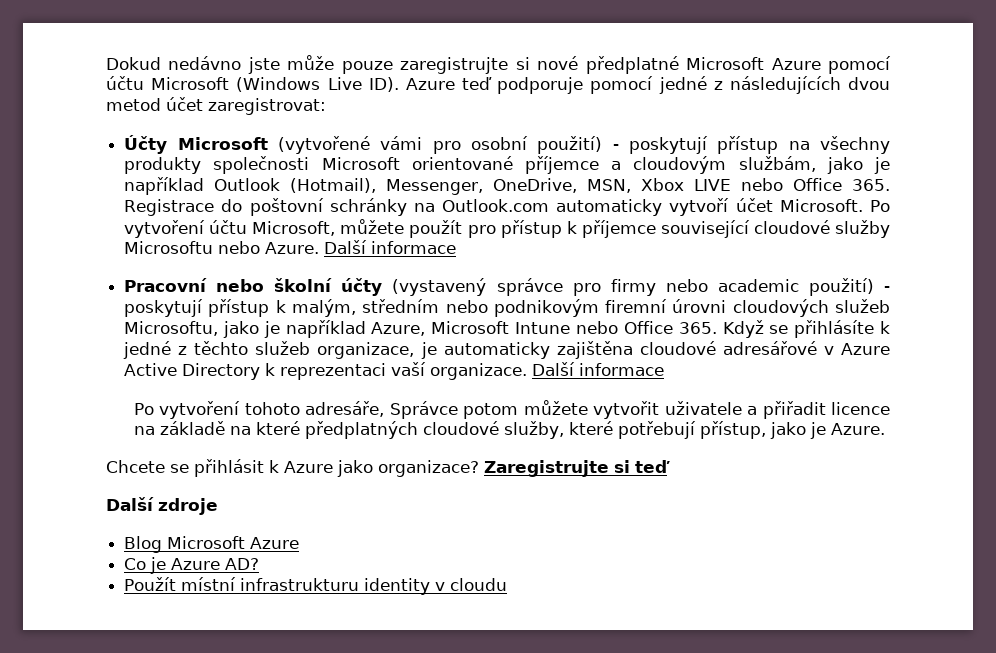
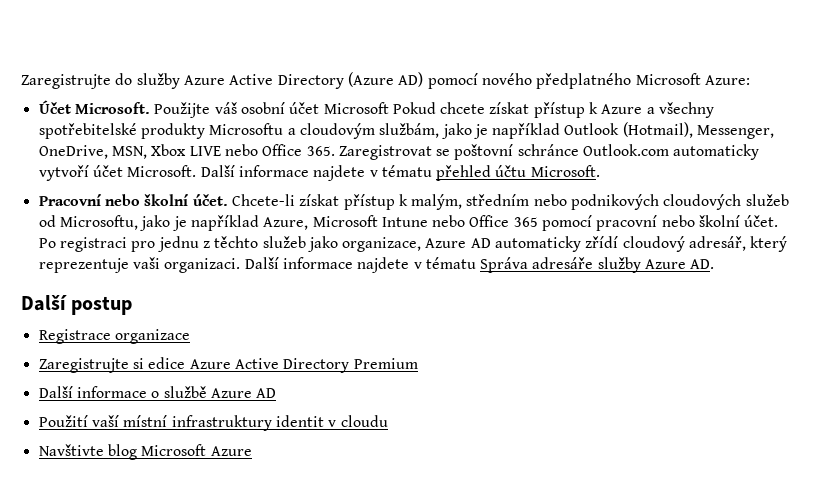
- Dokud nedávno jste může pouze zaregistrujte si nové předplatné Microsoft Azure pomocí účtu Microsoft (Windows Live ID). Azure teď podporuje pomocí jedné z následujících dvou metod účet zaregistrovat:
- Účty Microsoft (vytvořené vámi pro osobní použití) - poskytují přístup na všechny produkty společnosti Microsoft orientované příjemce a cloudovým službám, jako je například Outlook (Hotmail), Messenger, OneDrive, MSN, Xbox LIVE nebo Office 365. Registrace do poštovní schránky na Outlook.com automaticky vytvoří účet Microsoft.
+ Zaregistrujte do služby Azure Active Directory (Azure AD) pomocí nového předplatného Microsoft Azure:
+ Účet Microsoft. Použijte váš osobní účet Microsoft Pokud chcete získat přístup k Azure a všechny spotřebitelské produkty Microsoftu a cloudovým službám, jako je například Outlook (Hotmail), Messenger, OneDrive, MSN, Xbox LIVE nebo Office 365. Zaregistrovat se poštovní schránce Outlook.com automaticky vytvoří účet Microsoft.
- Po vytvoření účtu Microsoft, můžete použít pro přístup k příjemce související cloudové služby Microsoftu nebo Azure. Další informace
- Pracovní nebo školní účty (vystavený správce pro firmy nebo academic použití) - poskytují přístup k malým, středním nebo podnikovým firemní úrovni cloudových služeb Microsoftu, jako je například Azure, Microsoft Intune nebo Office 365. Když se přihlásíte k jedné z těchto služeb organizace, je automaticky zajištěna cloudové adresářové v Azure Active Directory k reprezentaci vaší organizace. Další informace
- Po vytvoření tohoto adresáře, Správce potom můžete vytvořit uživatele a přiřadit licence na základě na které předplatných cloudové služby, které potřebují přístup, jako je Azure.
- Chcete se přihlásit k Azure jako organizace? Zaregistrujte si teď
- Další zdroje
- Blog Microsoft Azure
- Co je Azure AD?
- Použít místní infrastrukturu identity v cloudu
+ Další informace najdete v tématu přehled účtu Microsoft.
+ Pracovní nebo školní účet. Chcete-li získat přístup k malým, středním nebo podnikových cloudových služeb od Microsoftu, jako je například Azure, Microsoft Intune nebo Office 365 pomocí pracovní nebo školní účet. Po registraci pro jednu z těchto služeb jako organizace, Azure AD automaticky zřídí cloudový adresář, který reprezentuje vaši organizaci. Další informace najdete v tématu Správa adresáře služby Azure AD.
+ Další postup
+ Registrace organizace
+ Zaregistrujte si edice Azure Active Directory Premium
+ Další informace o službě Azure AD
+ Použití vaší místní infrastruktury identit v cloudu
+ Navštivte blog Microsoft Azure

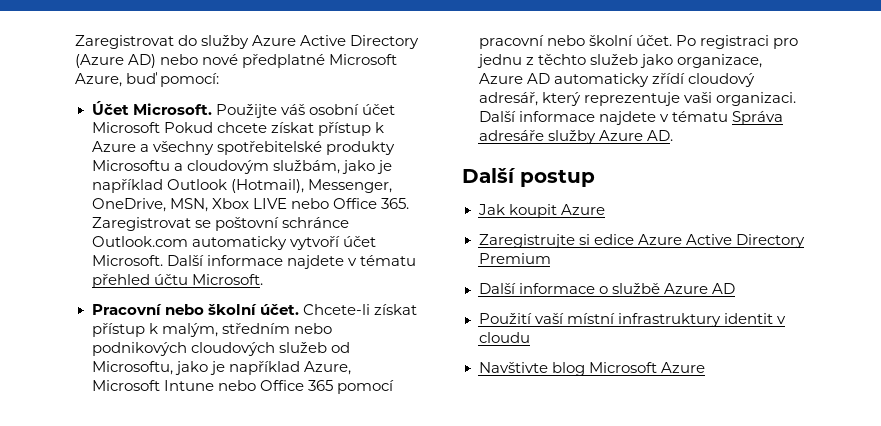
- Zaregistrujte do služby Azure Active Directory (Azure AD) pomocí nového předplatného Microsoft Azure:
+ Zaregistrovat do služby Azure Active Directory (Azure AD) nebo nové předplatné Microsoft Azure, buď pomocí:
- Registrace organizace
+ Jak koupit Azure

